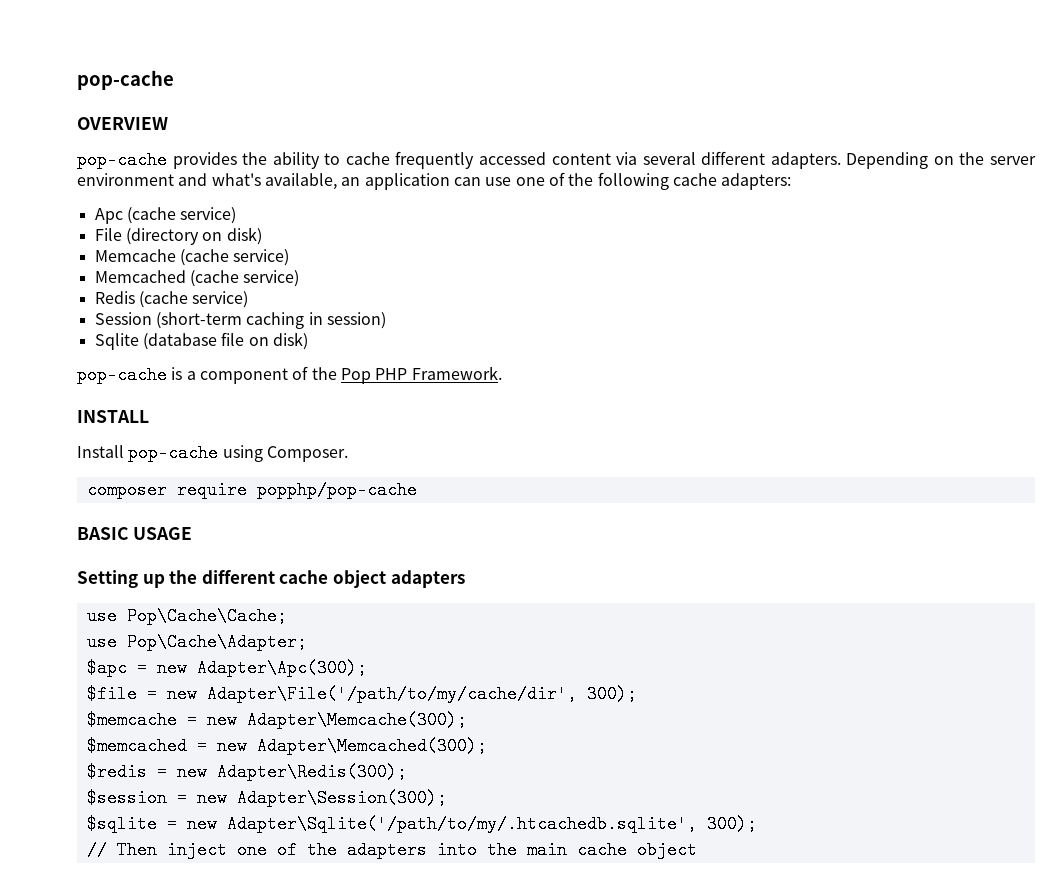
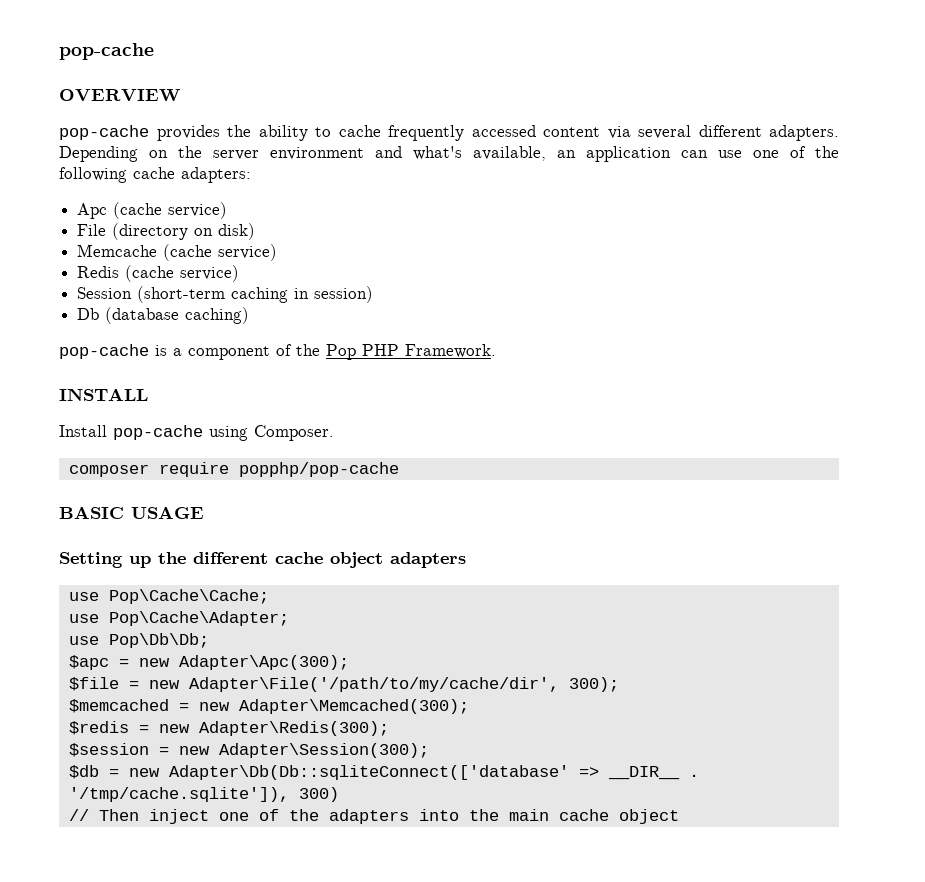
- Memcached (cache service)
- Sqlite (database file on disk)
+ Db (database caching)
+ use Pop\Db\Db;
- $memcache = new Adapter\Memcache(300);
- $sqlite = new Adapter\Sqlite('/path/to/my/.htcachedb.sqlite', 300);
+ $db = new Adapter\Db(Db::sqliteConnect(['database' => __DIR__ . '/tmp/cache.sqlite']), 300)

